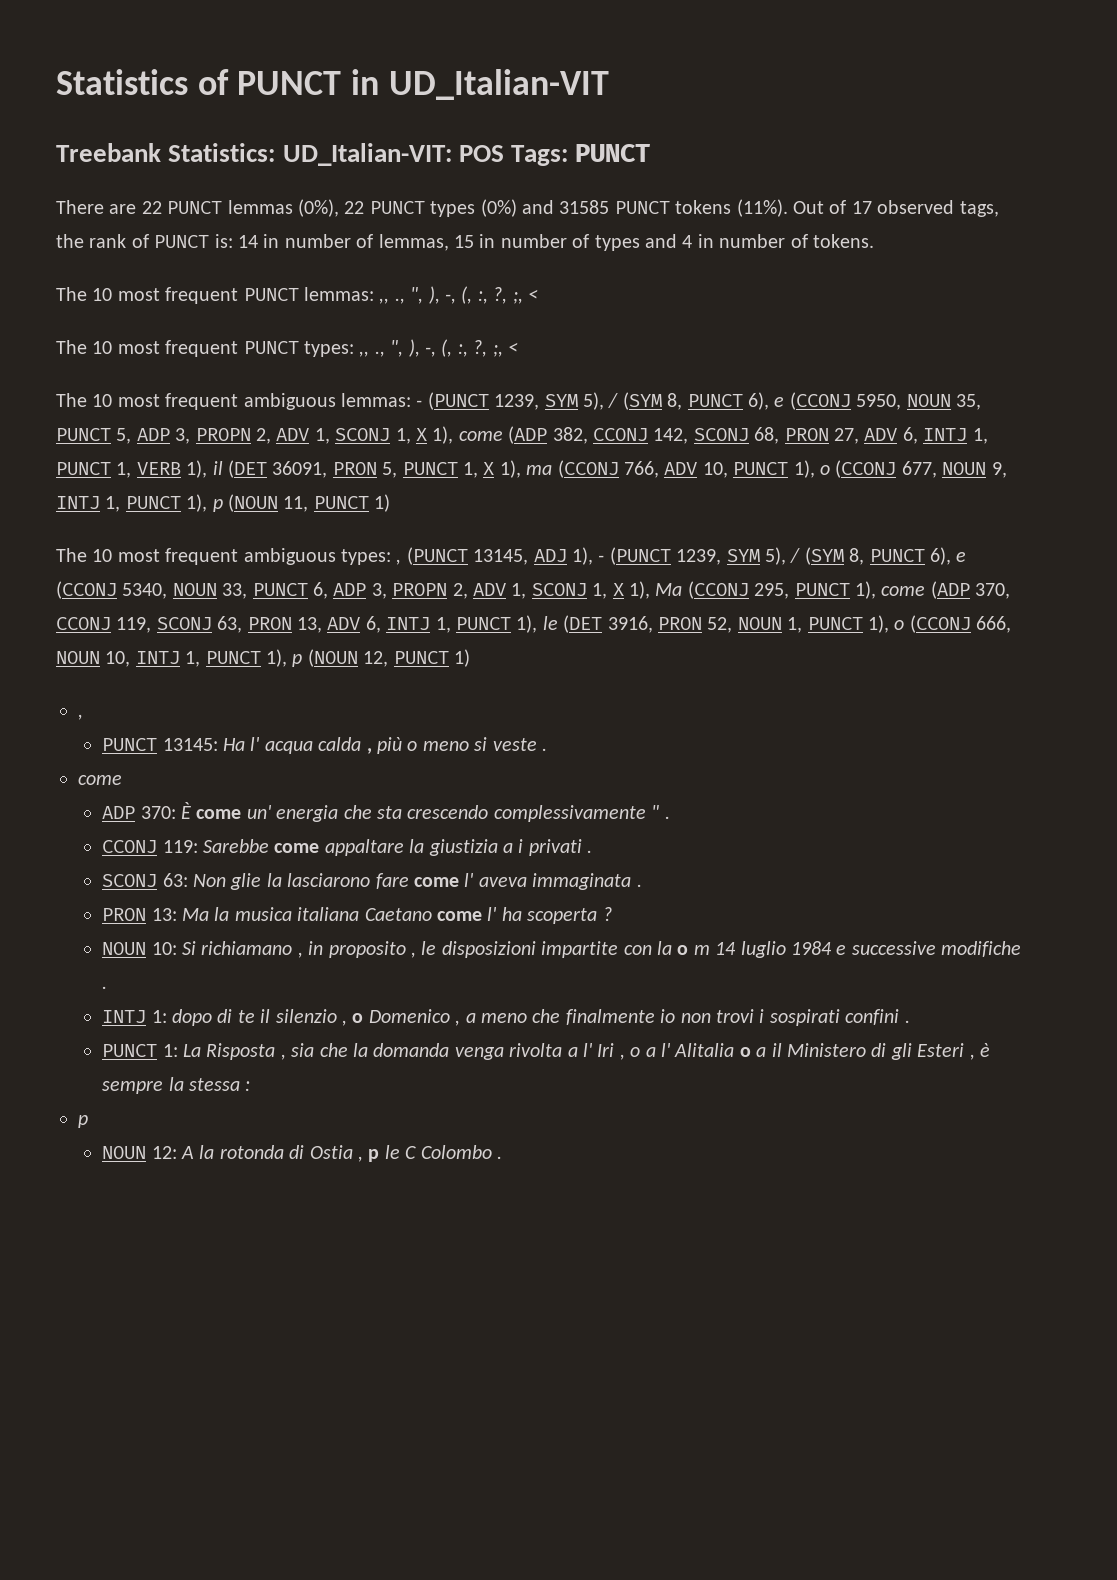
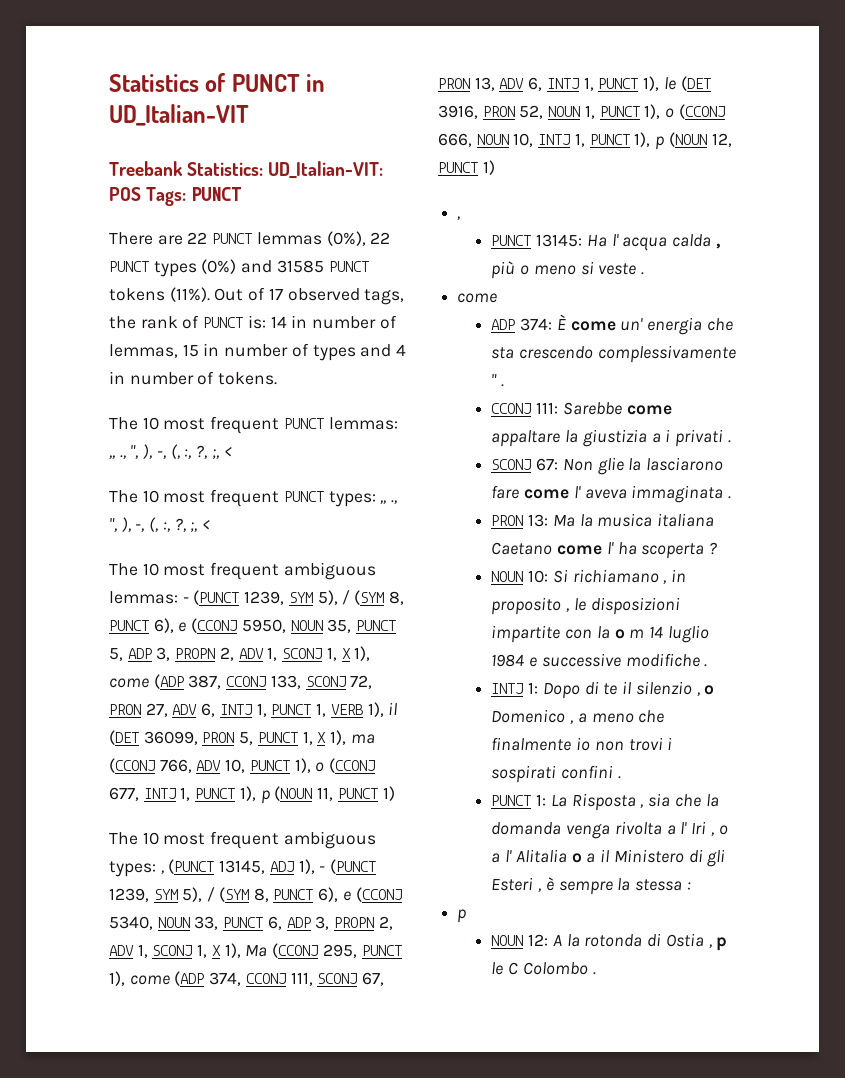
- - (PUNCT 1239, SYM 5), / (SYM 8, PUNCT 6), e (CCONJ 5950, NOUN 35, PUNCT 5, ADP 3, PROPN 2, ADV 1, SCONJ 1, X 1), come (ADP 382, CCONJ 142, SCONJ 68, PRON 27, ADV 6, INTJ 1, PUNCT 1, VERB 1), il (DET 36091, PRON 5, PUNCT 1, X 1), ma (CCONJ 766, ADV 10, PUNCT 1), o (CCONJ 677, NOUN 9, INTJ 1, PUNCT 1), p (NOUN 11, PUNCT 1)
+ - (PUNCT 1239, SYM 5), / (SYM 8, PUNCT 6), e (CCONJ 5950, NOUN 35, PUNCT 5, ADP 3, PROPN 2, ADV 1, SCONJ 1, X 1), come (ADP 387, CCONJ 133, SCONJ 72, PRON 27, ADV 6, INTJ 1, PUNCT 1, VERB 1), il (DET 36099, PRON 5, PUNCT 1, X 1), ma (CCONJ 766, ADV 10, PUNCT 1), o (CCONJ 677, INTJ 1, PUNCT 1), p (NOUN 11, PUNCT 1)
- , (PUNCT 13145, ADJ 1), - (PUNCT 1239, SYM 5), / (SYM 8, PUNCT 6), e (CCONJ 5340, NOUN 33, PUNCT 6, ADP 3, PROPN 2, ADV 1, SCONJ 1, X 1), Ma (CCONJ 295, PUNCT 1), come (ADP 370, CCONJ 119, SCONJ 63, PRON 13, ADV 6, INTJ 1, PUNCT 1), le (DET 3916, PRON 52, NOUN 1, PUNCT 1), o (CCONJ 666, NOUN 10, INTJ 1, PUNCT 1), p (NOUN 12, PUNCT 1)
+ , (PUNCT 13145, ADJ 1), - (PUNCT 1239, SYM 5), / (SYM 8, PUNCT 6), e (CCONJ 5340, NOUN 33, PUNCT 6, ADP 3, PROPN 2, ADV 1, SCONJ 1, X 1), Ma (CCONJ 295, PUNCT 1), come (ADP 374, CCONJ 111, SCONJ 67, PRON 13, ADV 6, INTJ 1, PUNCT 1), le (DET 3916, PRON 52, NOUN 1, PUNCT 1), o (CCONJ 666, NOUN 10, INTJ 1, PUNCT 1), p (NOUN 12, PUNCT 1)
- ADP 370: È come un' energia che sta crescendo complessivamente " .
+ ADP 374: È come un' energia che sta crescendo complessivamente " .
- CCONJ 119: Sarebbe come appaltare la giustizia a i privati .
+ CCONJ 111: Sarebbe come appaltare la giustizia a i privati .
- SCONJ 63: Non glie la lasciarono fare come l' aveva immaginata .
+ SCONJ 67: Non glie la lasciarono fare come l' aveva immaginata .
- INTJ 1: dopo di te il silenzio , o Domenico , a meno che finalmente io non trovi i sospirati confini .
+ INTJ 1: Dopo di te il silenzio , o Domenico , a meno che finalmente io non trovi i sospirati confini .

